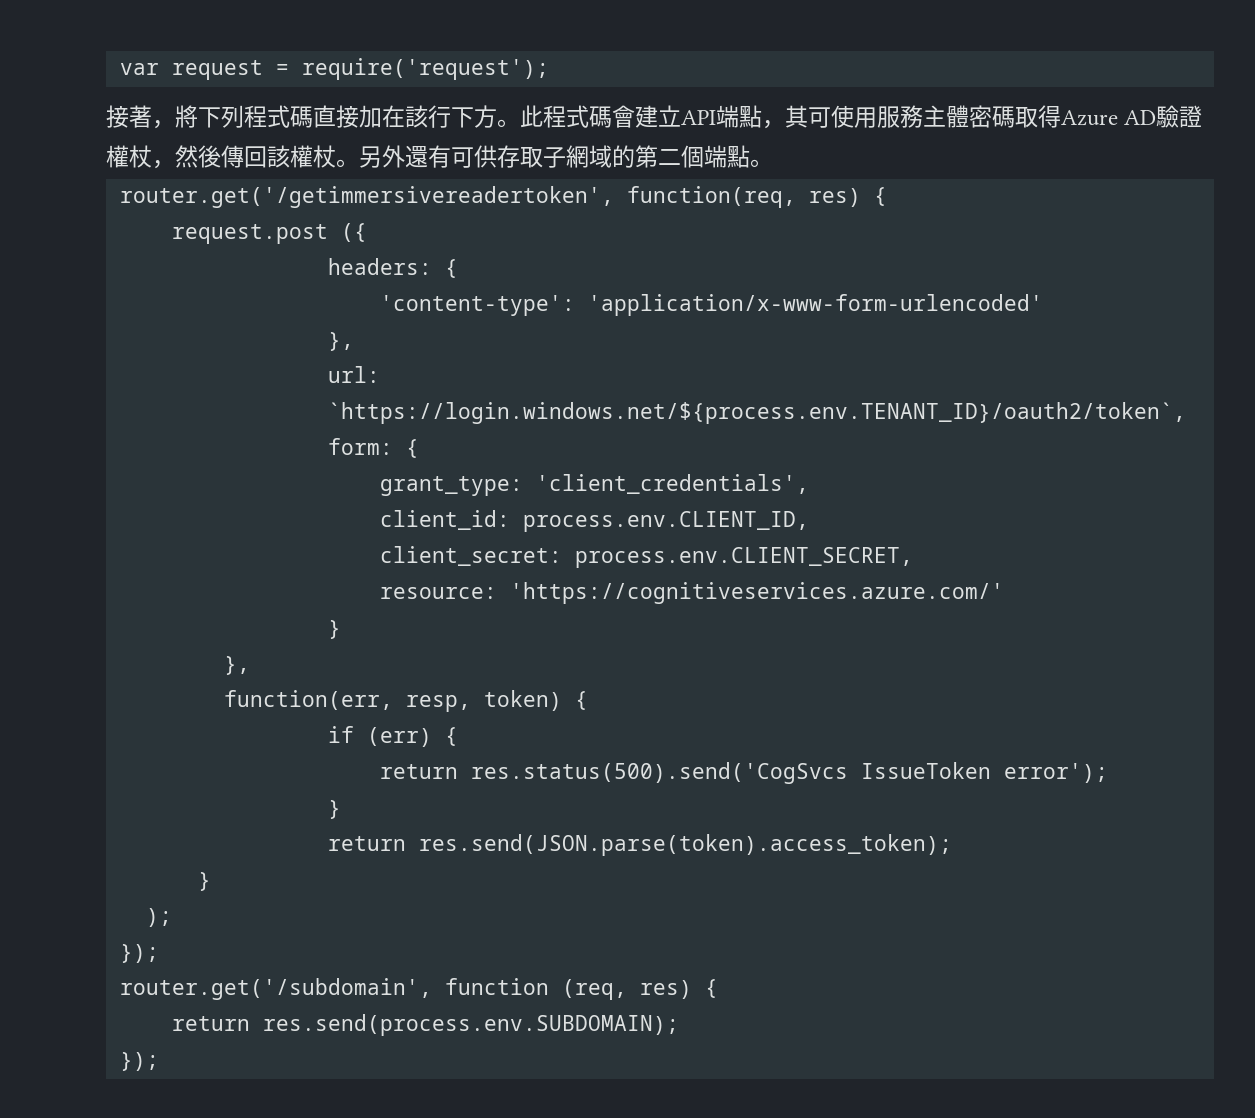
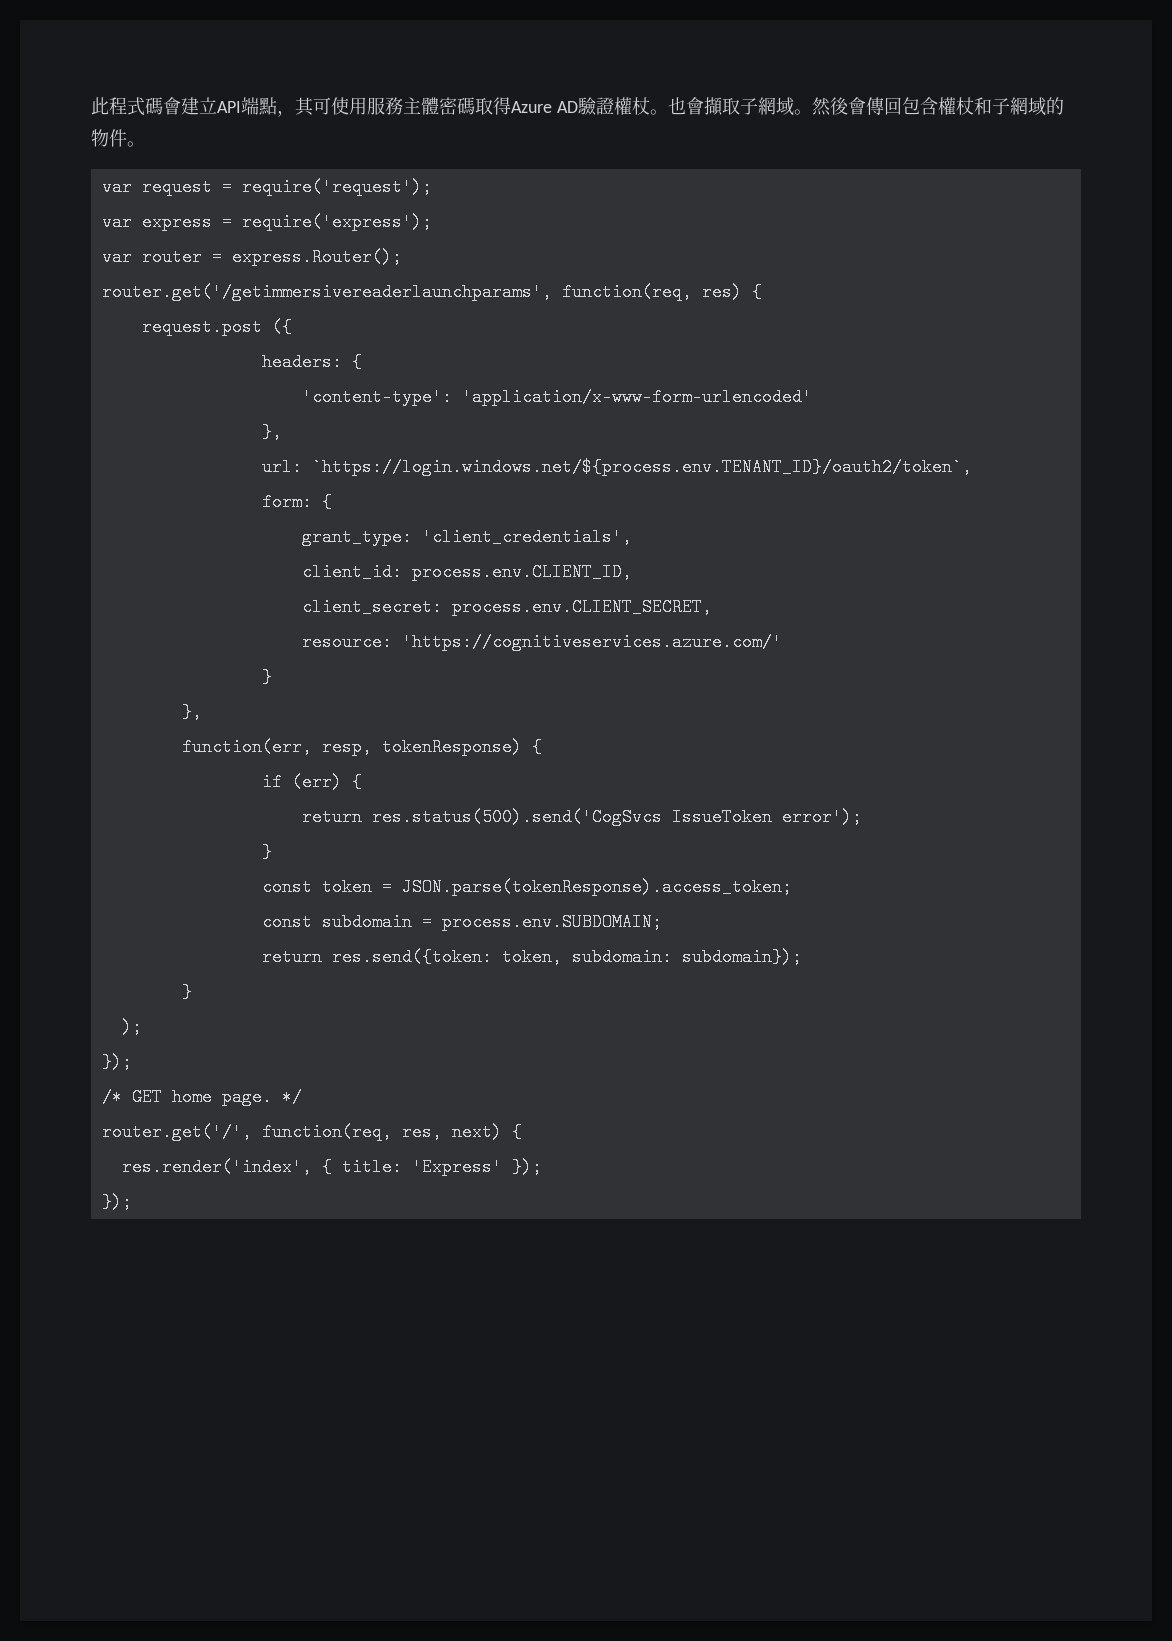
+ 此程式碼會建立API端點，其可使用服務主體密碼取得Azure AD驗證權杖。也會擷取子網域。然後會傳回包含權杖和子網域的物件。
  var request = require('request');
- 接著，將下列程式碼直接加在該行下方。此程式碼會建立API端點，其可使用服務主體密碼取得Azure AD驗證權杖，然後傳回該權杖。另外還有可供存取子網域的第二個端點。
- router.get('/getimmersivereadertoken', function(req, res) {
+ var express = require('express');
+ var router = express.Router();
+ router.get('/getimmersivereaderlaunchparams', function(req, res) {
- function(err, resp, token) {
+ function(err, resp, tokenResponse) {
- return res.send(JSON.parse(token).access_token);
+ const token = JSON.parse(tokenResponse).access_token;
+ const subdomain = process.env.SUBDOMAIN;
+ return res.send({token: token, subdomain: subdomain});
  }
  );
  });
- router.get('/subdomain', function (req, res) {
- return res.send(process.env.SUBDOMAIN);
+ /* GET home page. */
+ router.get('/', function(req, res, next) {
+ res.render('index', { title: 'Express' });

